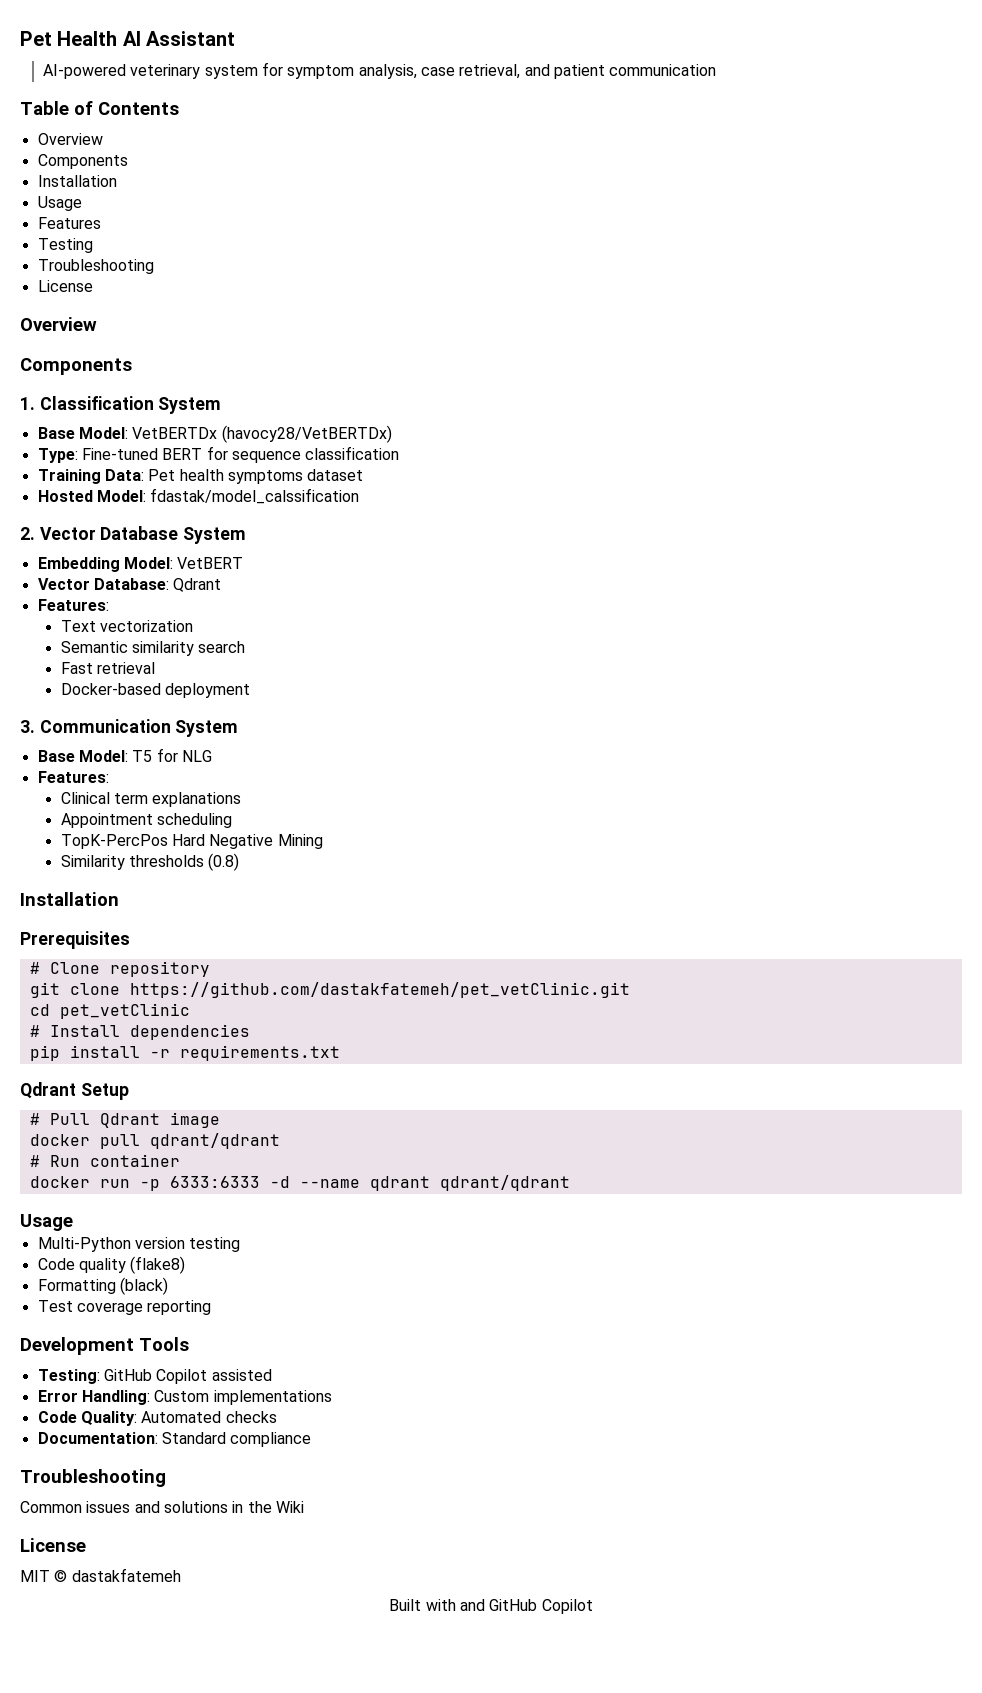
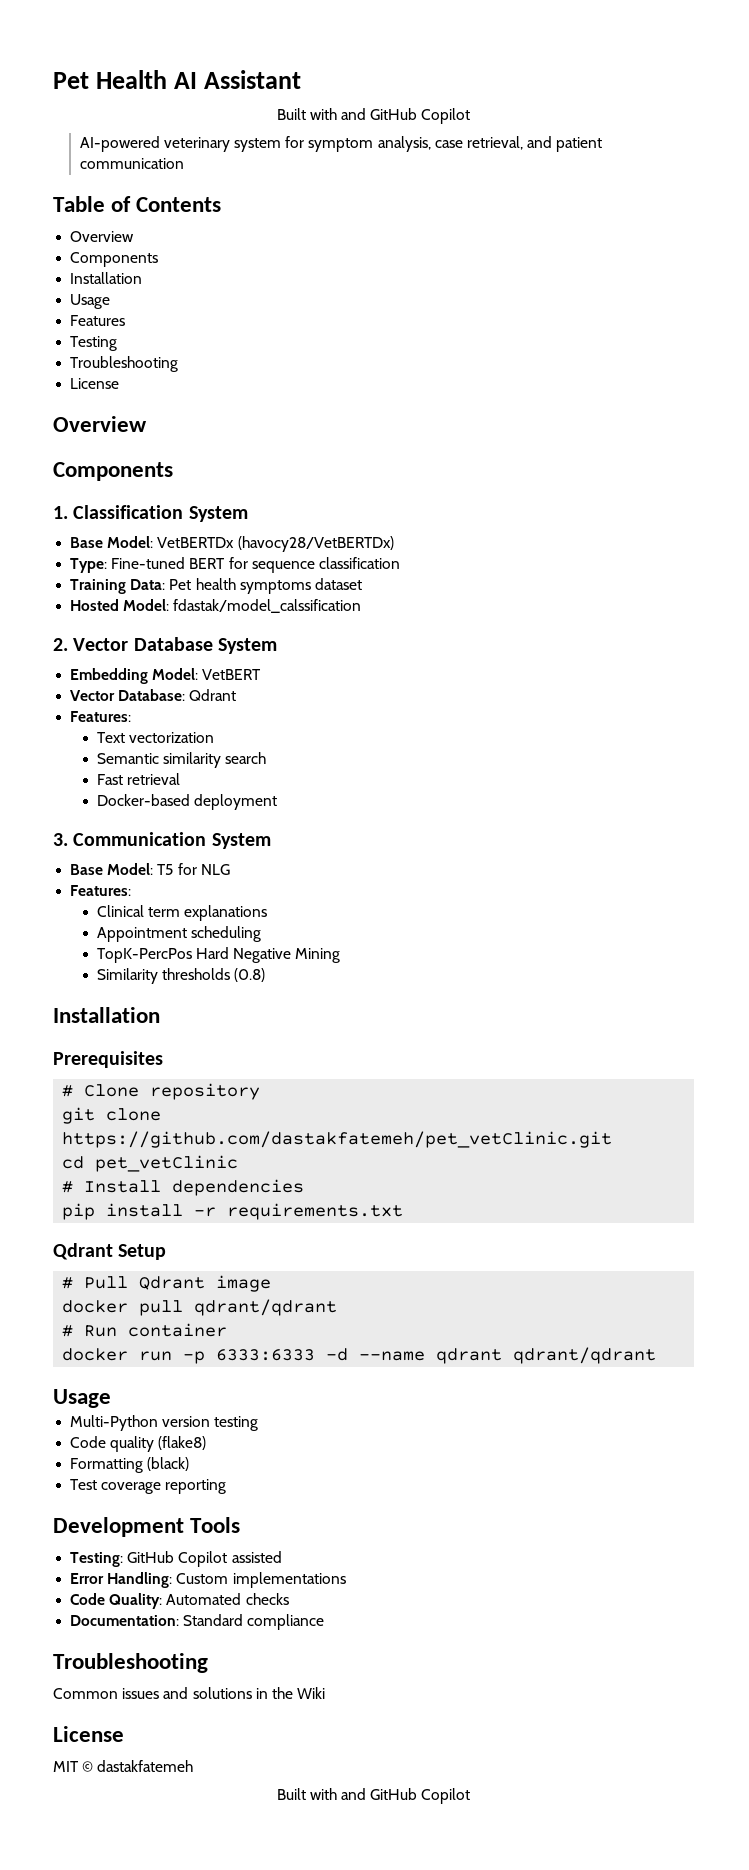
  Pet Health AI Assistant
+ Built with and GitHub Copilot

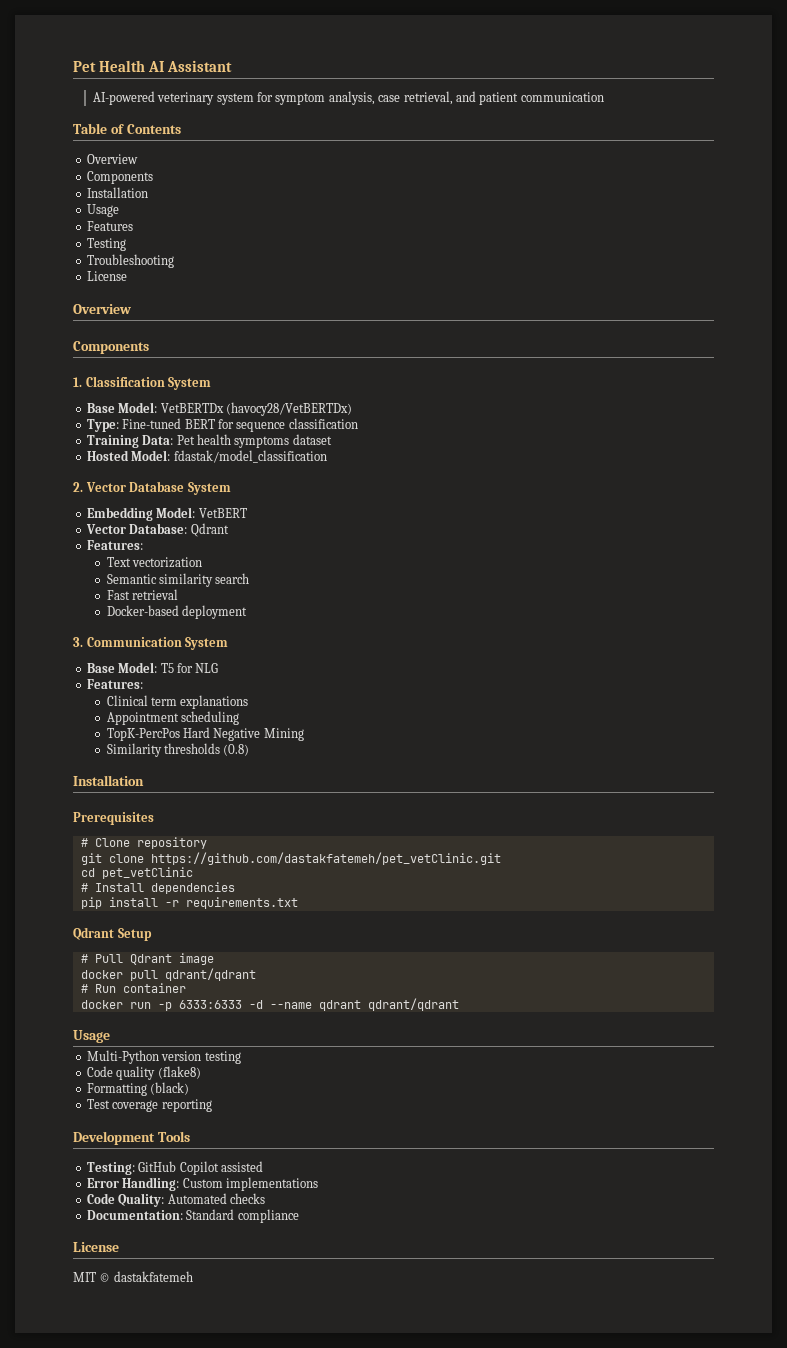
  Pet Health AI Assistant
- Built with and GitHub Copilot
- Hosted Model: fdastak/model_calssification
+ Hosted Model: fdastak/model_classification
  Documentation: Standard compliance
- Troubleshooting
- Common issues and solutions in the Wiki
  MIT © dastakfatemeh
- Built with and GitHub Copilot

